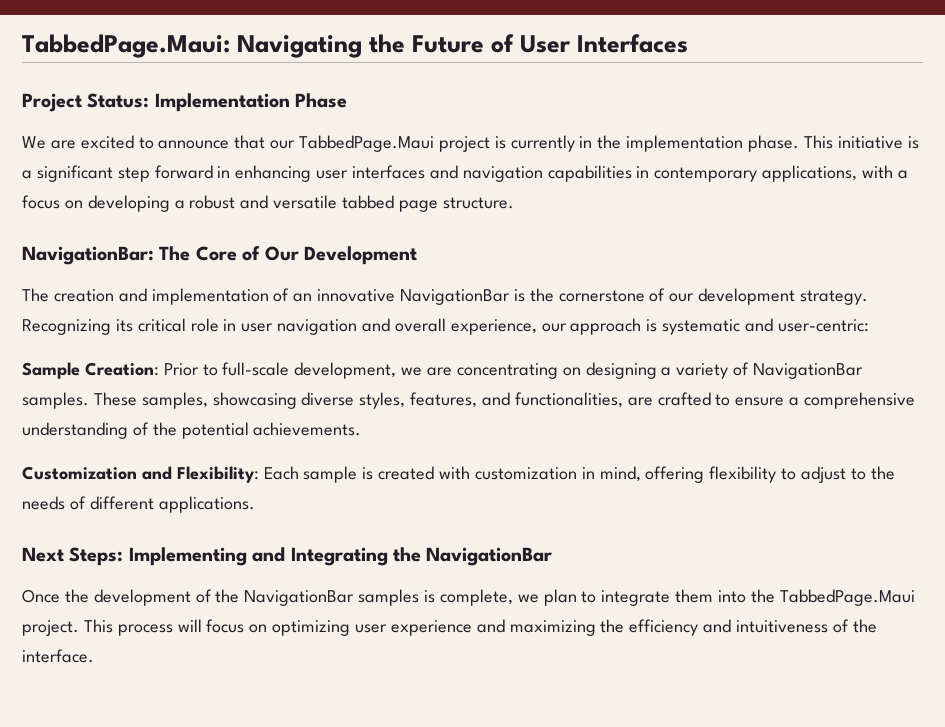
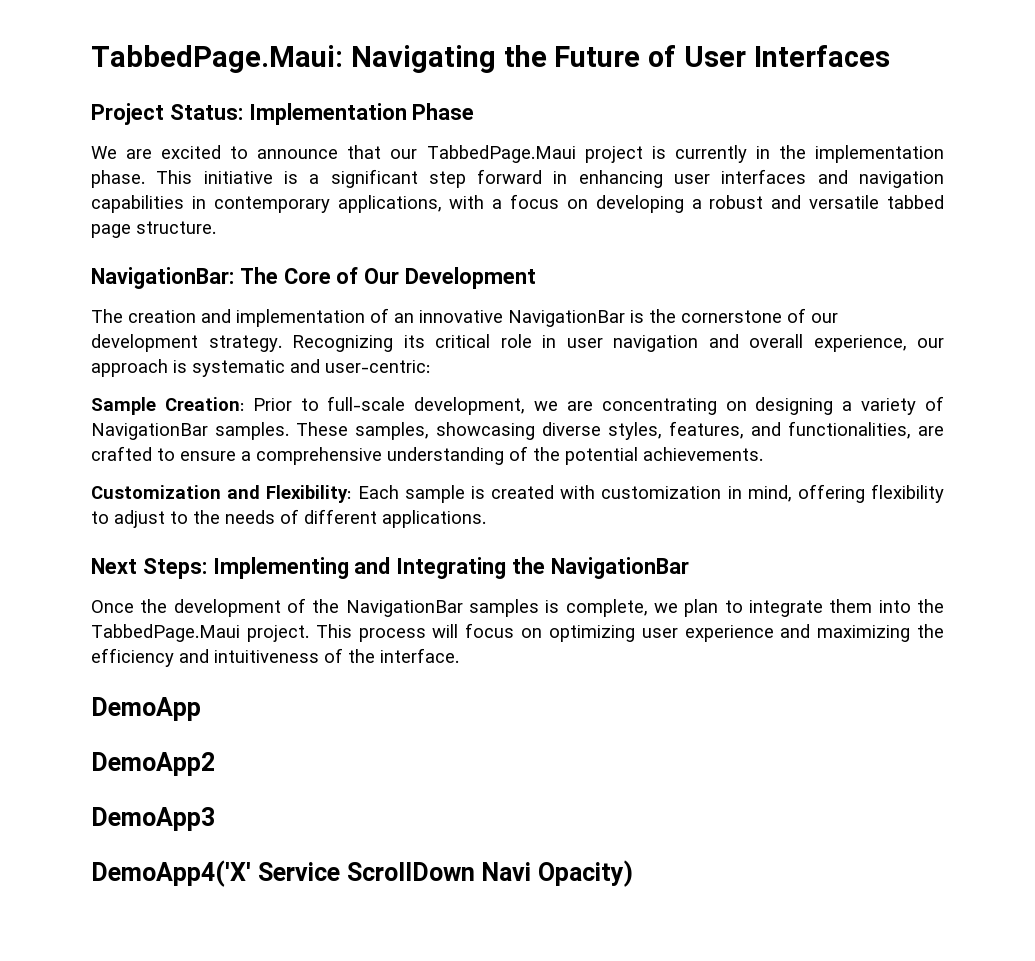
+ DemoApp
+ DemoApp2
+ DemoApp3
+ DemoApp4('X' Service ScrollDown Navi Opacity)

